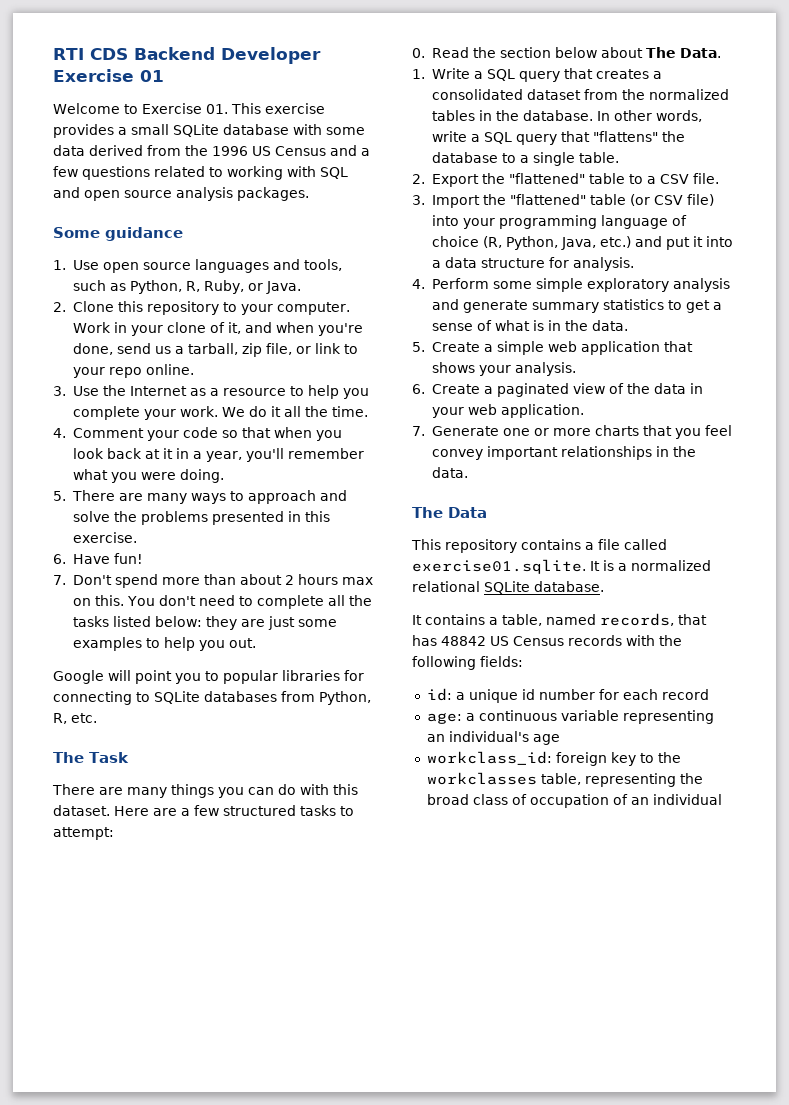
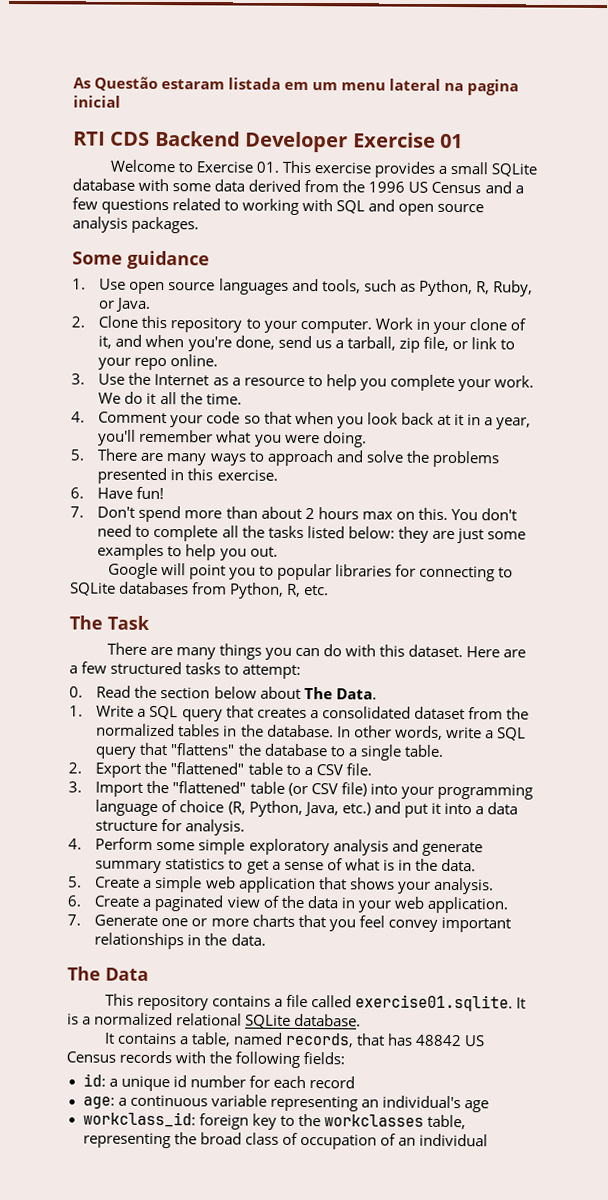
+ As Questão estaram listada em um menu lateral na pagina inicial

